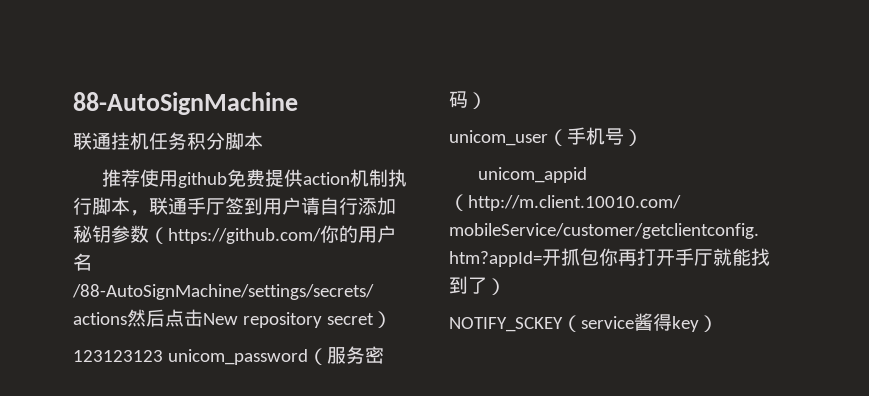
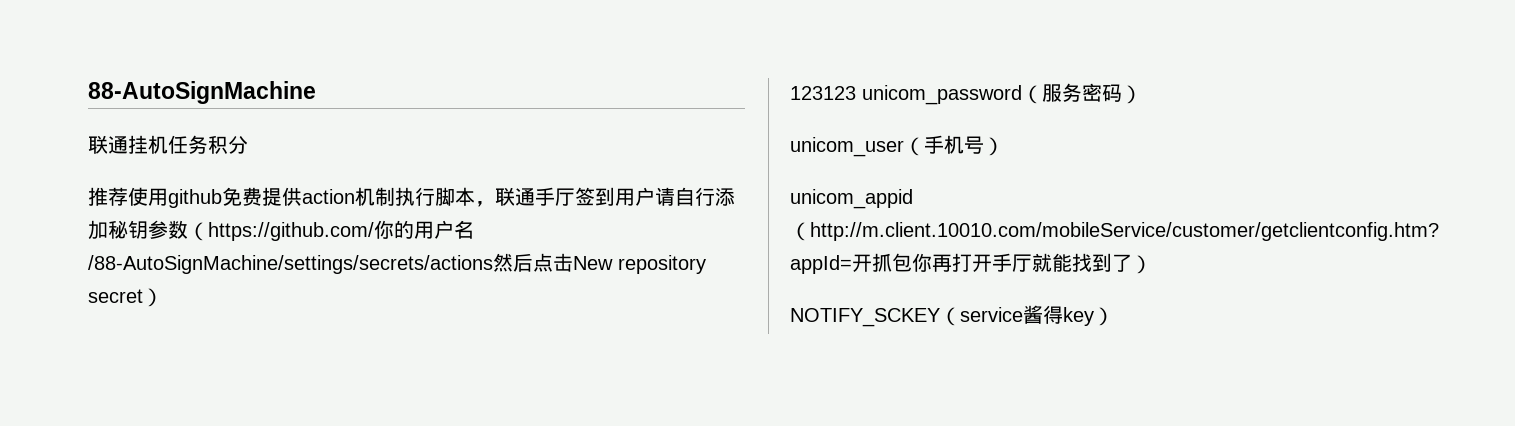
- 联通挂机任务积分脚本
+ 联通挂机任务积分
- 123123123 unicom_password（服务密码）
+ 123123 unicom_password（服务密码）

